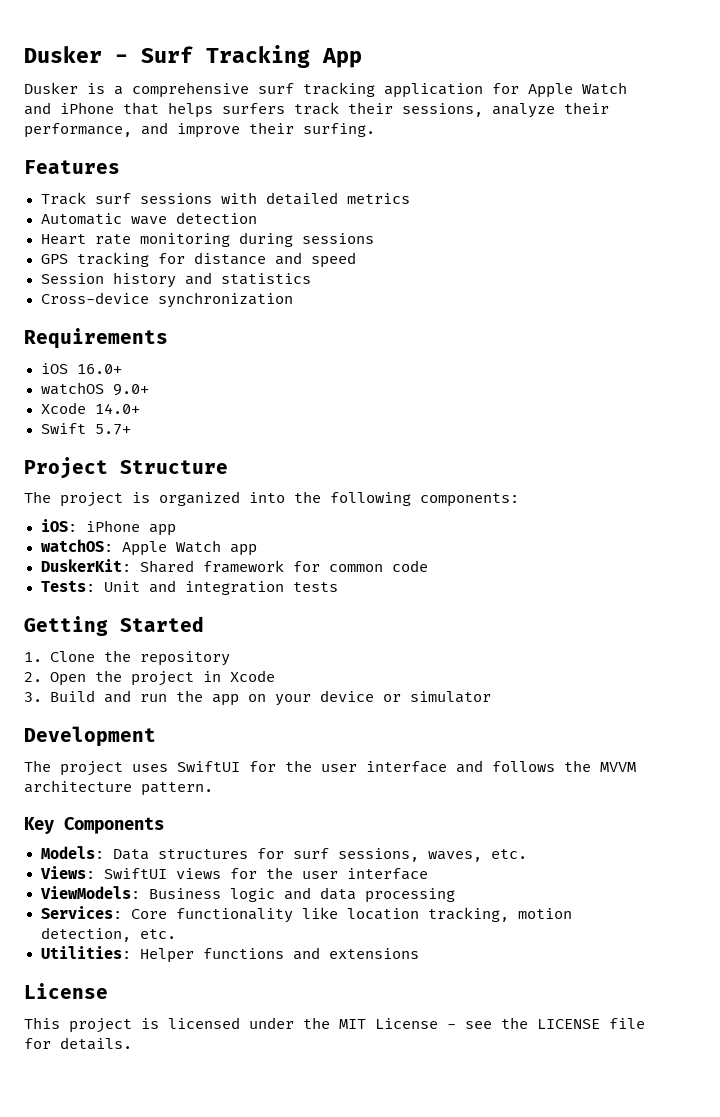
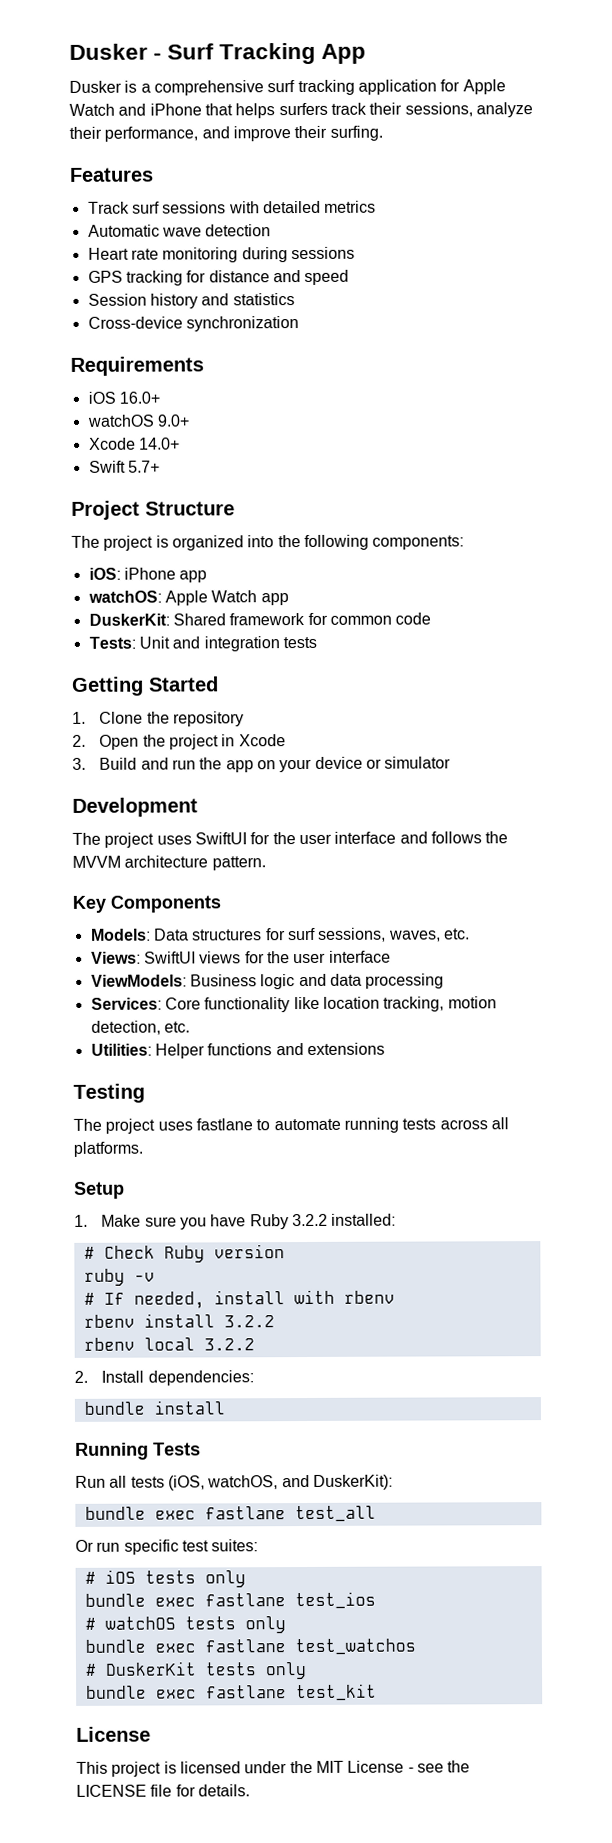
+ Testing
+ The project uses fastlane to automate running tests across all platforms.
+ Setup
+ 1. Make sure you have Ruby 3.2.2 installed:
+ # Check Ruby version
+ ruby -v
+ # If needed, install with rbenv
+ rbenv install 3.2.2
+ rbenv local 3.2.2
+ 2. Install dependencies:
+ bundle install
+ Running Tests
+ Run all tests (iOS, watchOS, and DuskerKit):
+ bundle exec fastlane test_all
+ Or run specific test suites:
+ # iOS tests only
+ bundle exec fastlane test_ios
+ # watchOS tests only
+ bundle exec fastlane test_watchos
+ # DuskerKit tests only
+ bundle exec fastlane test_kit

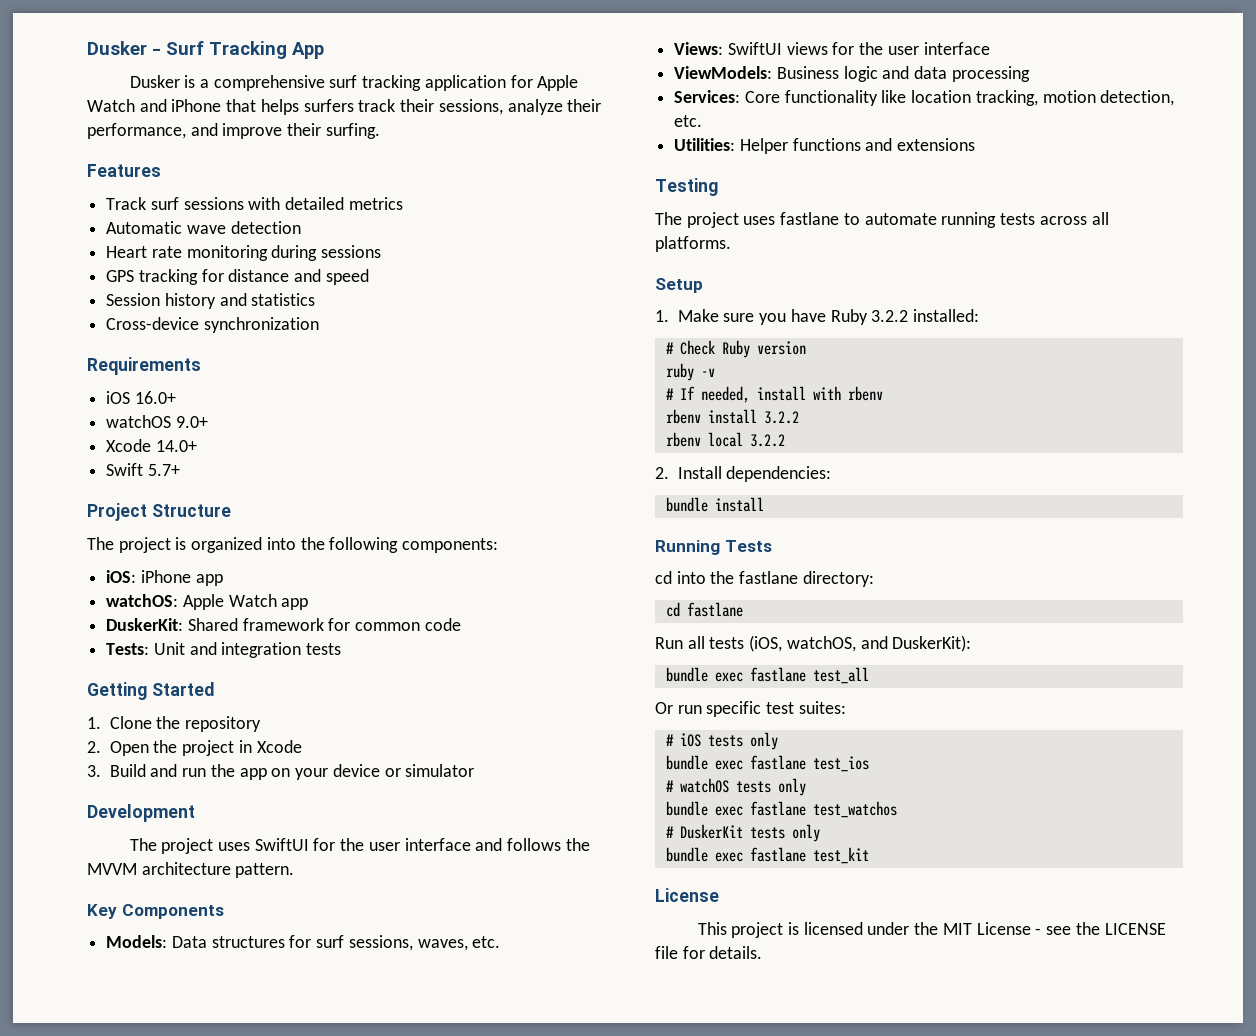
+ cd into the fastlane directory:
+ cd fastlane

